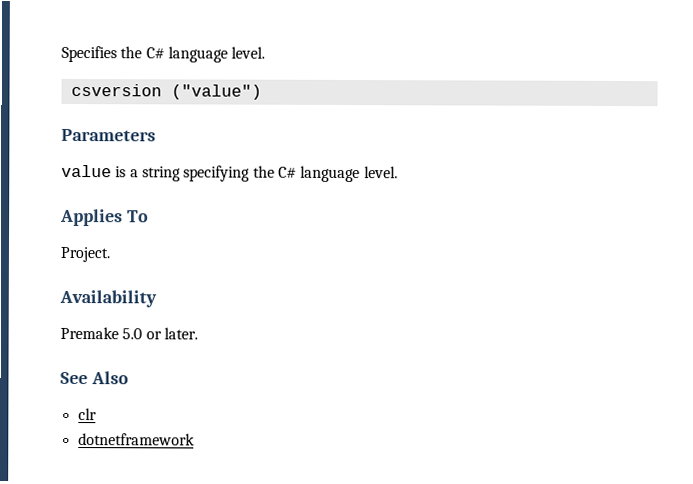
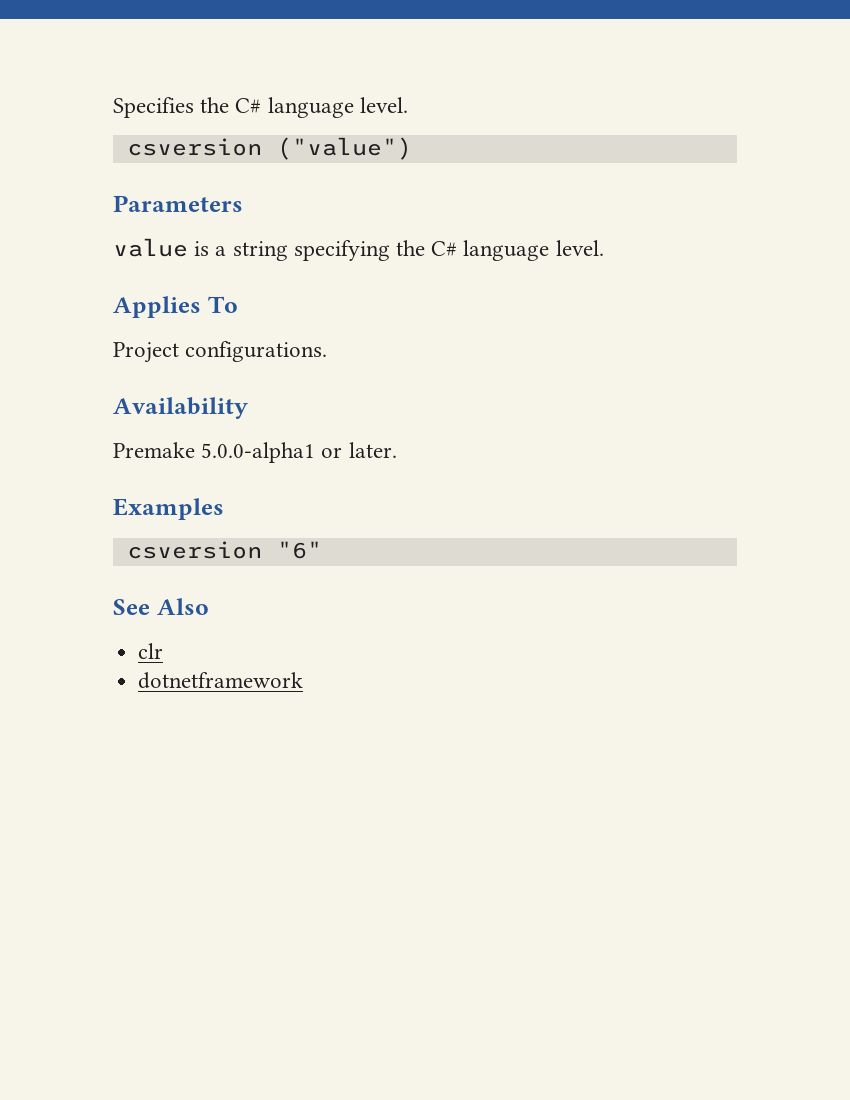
- Project.
+ Project configurations.
- Premake 5.0 or later.
+ Premake 5.0.0-alpha1 or later.
+ Examples
+ csversion "6"

